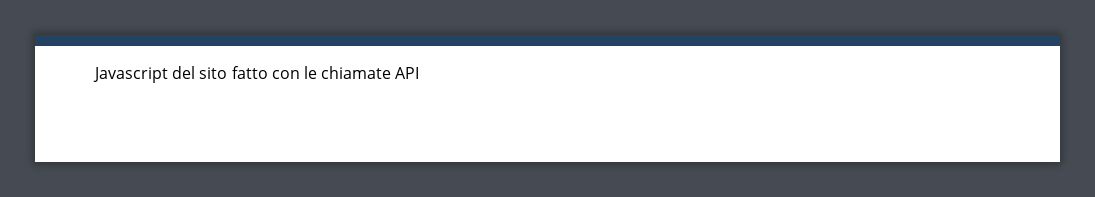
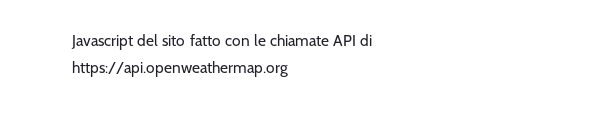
- Javascript del sito fatto con le chiamate API
+ Javascript del sito fatto con le chiamate API di https://api.openweathermap.org

